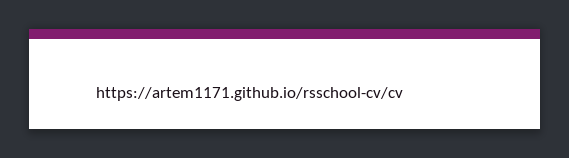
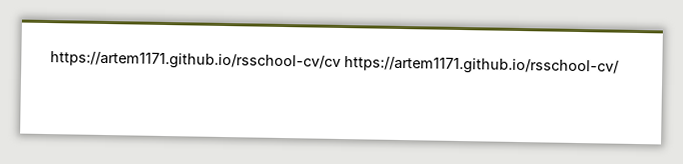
- https://artem1171.github.io/rsschool-cv/cv
+ https://artem1171.github.io/rsschool-cv/cv https://artem1171.github.io/rsschool-cv/

